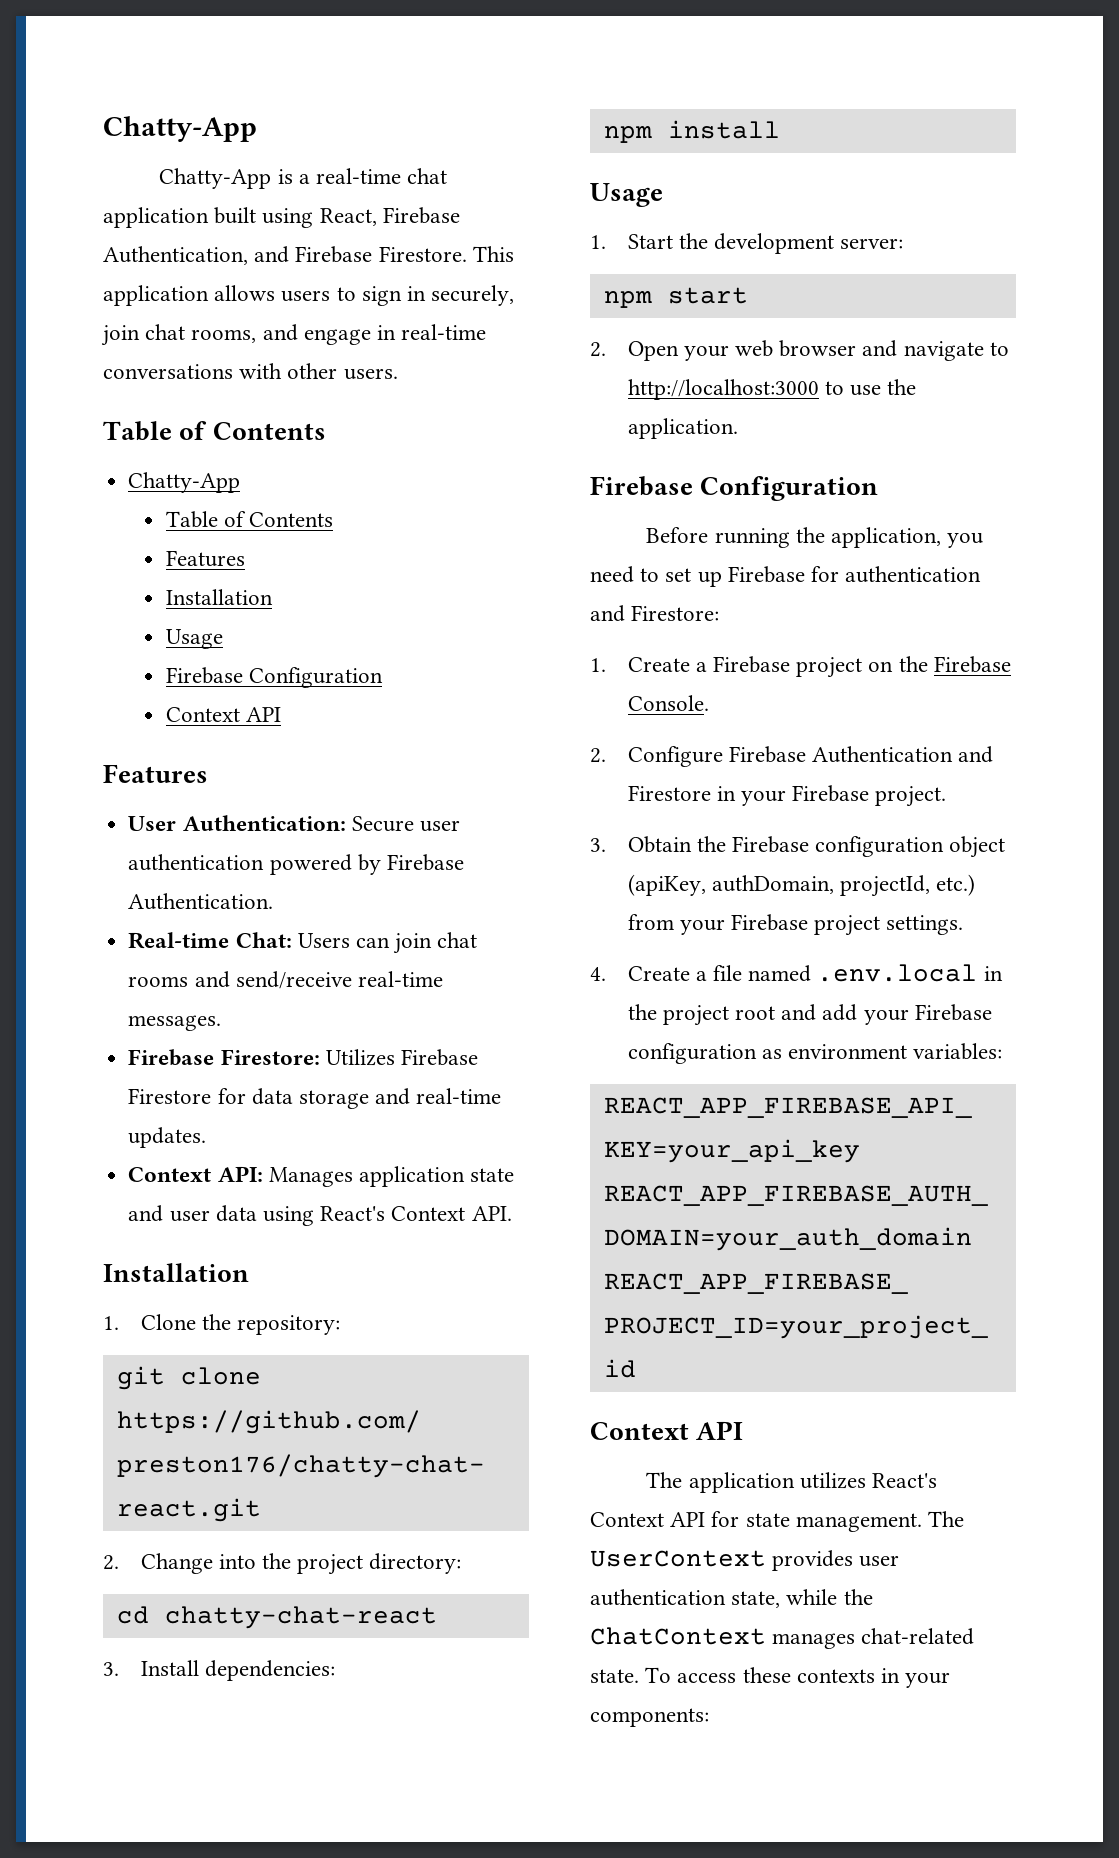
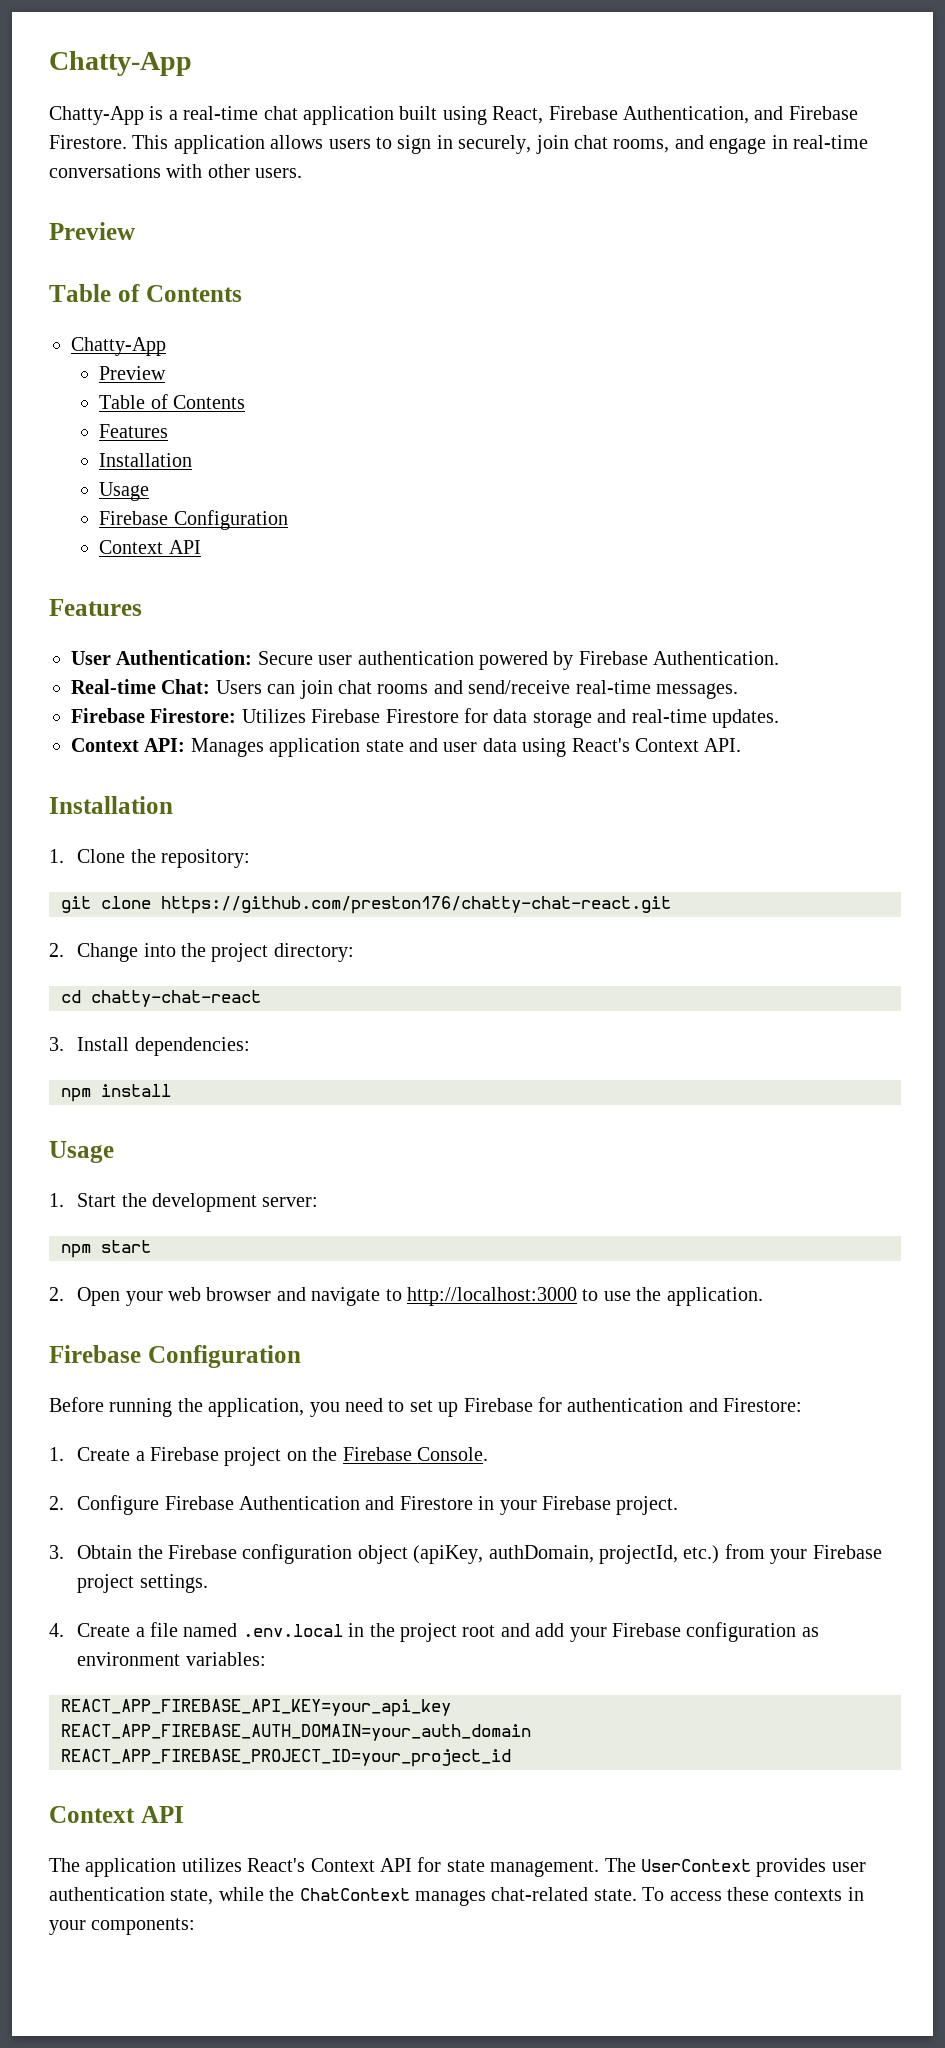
  This application allows users to sign in securely, join chat rooms, and engage in real-time conversations with other users.
+ Preview
  Table of Contents
  Chatty-App
+ Preview

